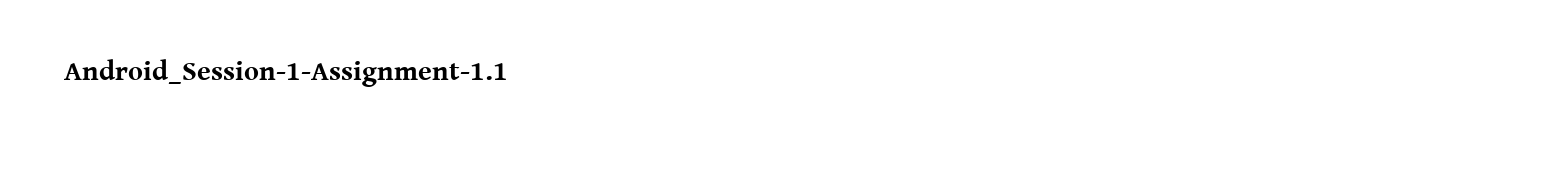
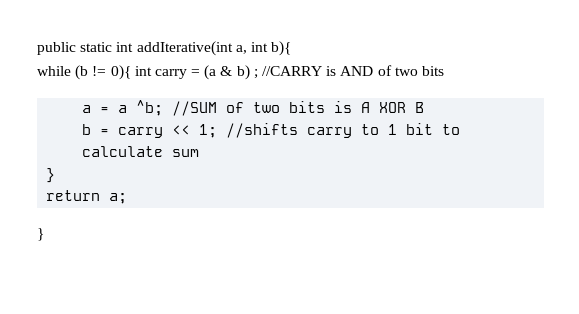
- Android_Session-1-Assignment-1.1
+ public static int addIterative(int a, int b){
+ while (b != 0){ int carry = (a & b) ; //CARRY is AND of two bits
+ a = a ^b; //SUM of two bits is A XOR B
+ b = carry << 1; //shifts carry to 1 bit to calculate sum
+ }
+ return a;
+ }

